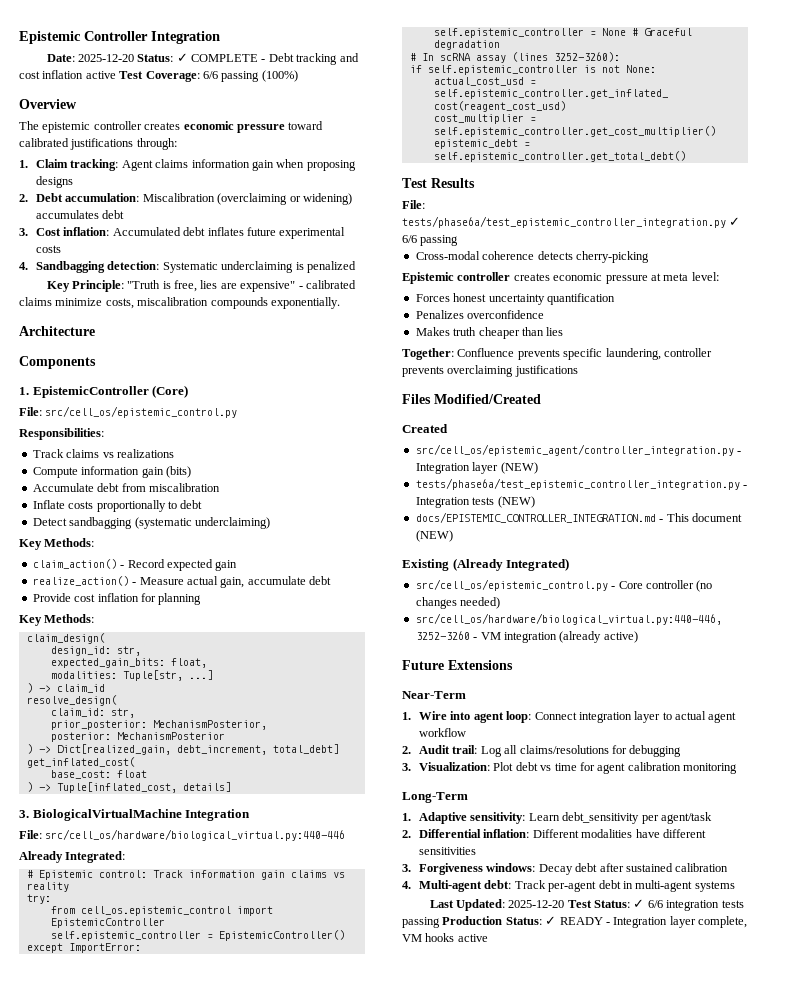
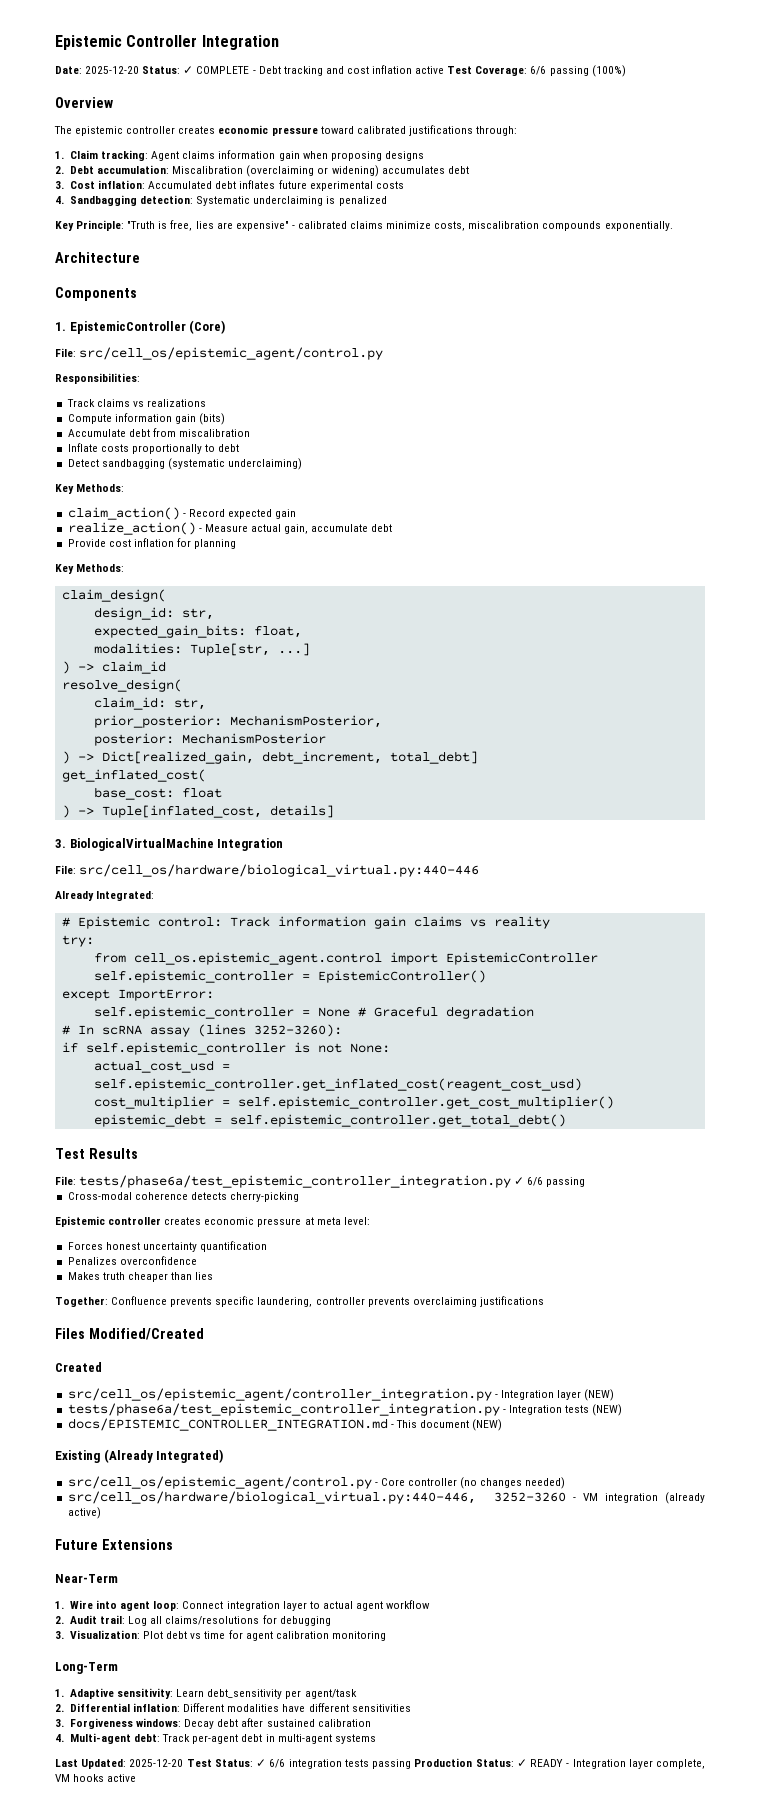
- File: src/cell_os/epistemic_control.py
+ File: src/cell_os/epistemic_agent/control.py
- from cell_os.epistemic_control import EpistemicController
+ from cell_os.epistemic_agent.control import EpistemicController
- src/cell_os/epistemic_control.py - Core controller (no changes needed)
+ src/cell_os/epistemic_agent/control.py - Core controller (no changes needed)

